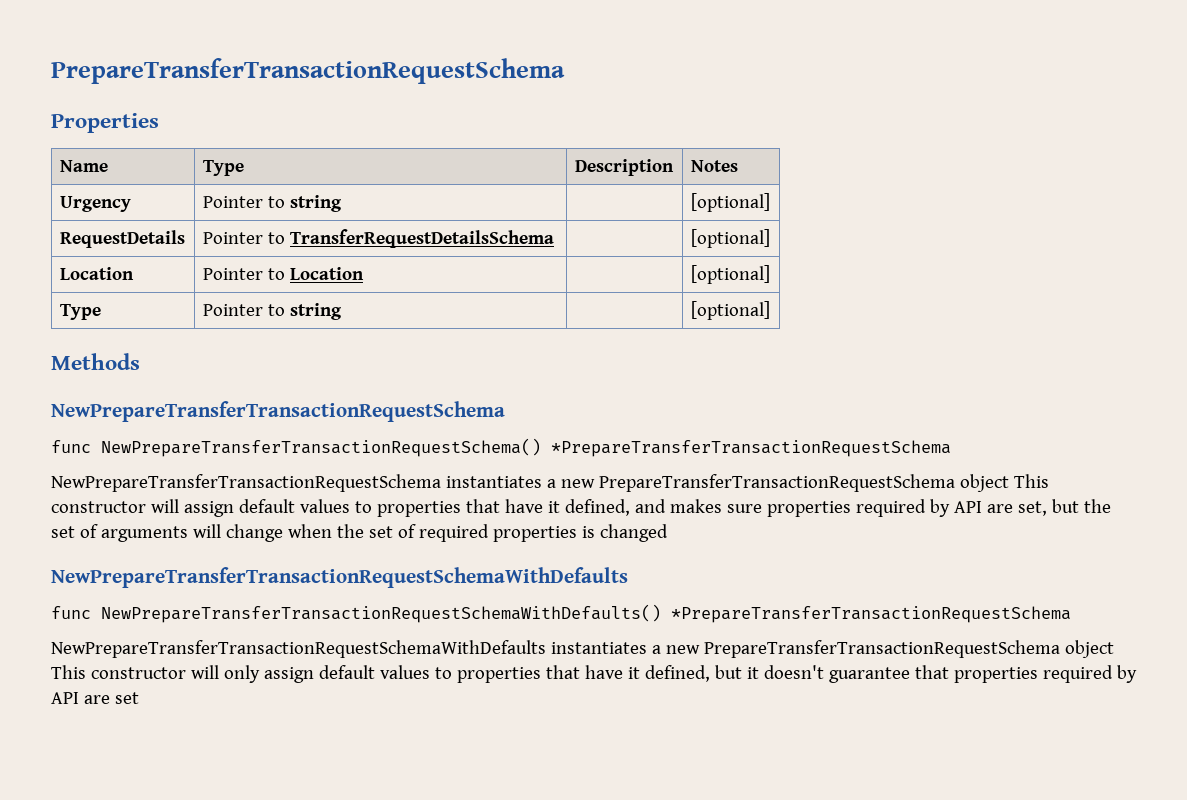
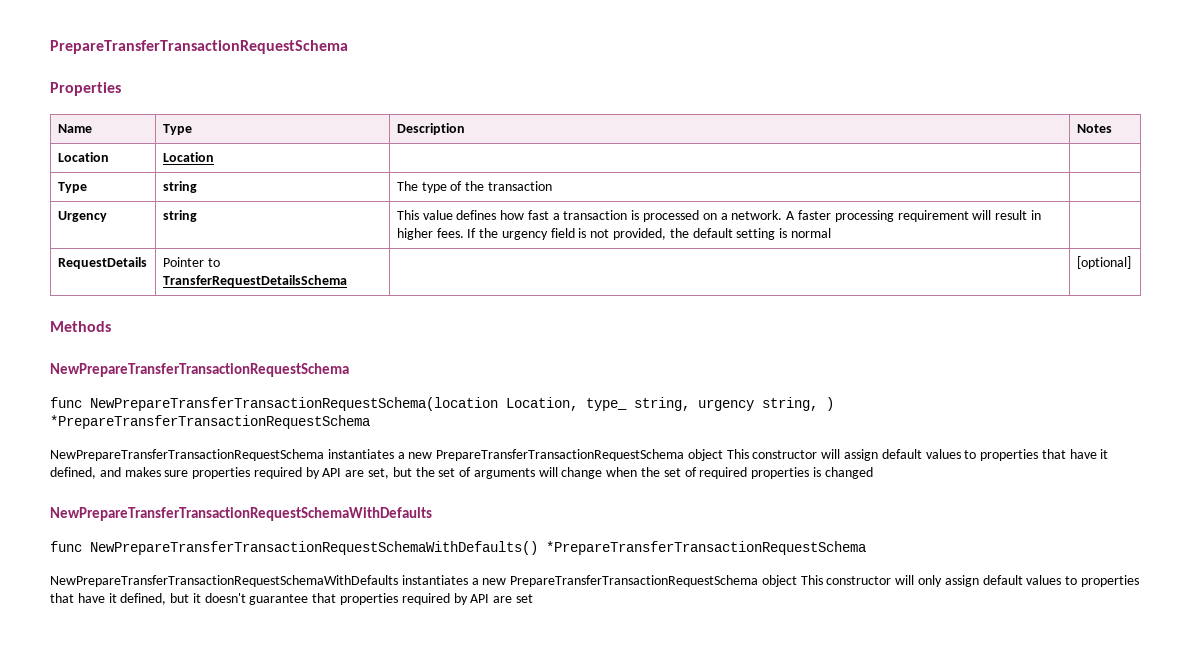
+ Location | Location | |
+ Type | string | The type of the transaction |
- Urgency | Pointer to string | | [optional]
+ Urgency | string | This value defines how fast a transaction is processed on a network. A faster processing requirement will result in higher fees. If the urgency field is not provided, the default setting is normal |
- Location | Pointer to Location | | [optional]
- Type | Pointer to string | | [optional]
  Methods
  NewPrepareTransferTransactionRequestSchema
- func NewPrepareTransferTransactionRequestSchema() *PrepareTransferTransactionRequestSchema
+ func NewPrepareTransferTransactionRequestSchema(location Location, type_ string, urgency string, ) *PrepareTransferTransactionRequestSchema

